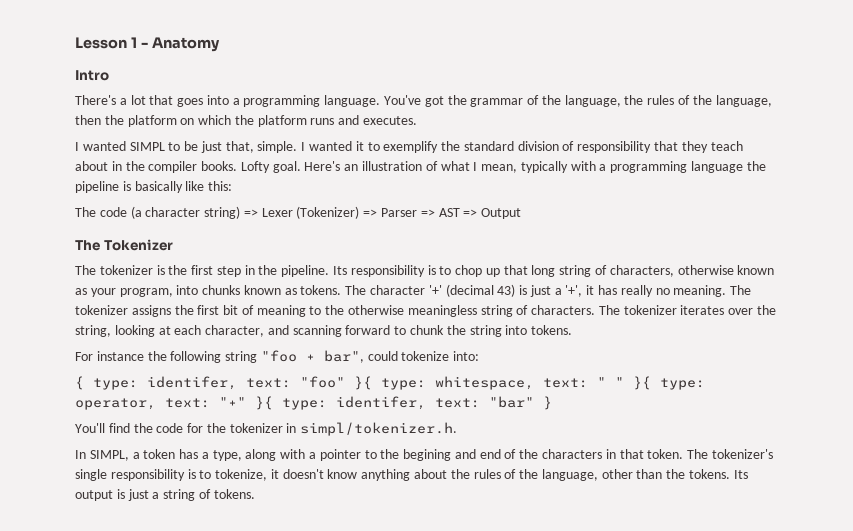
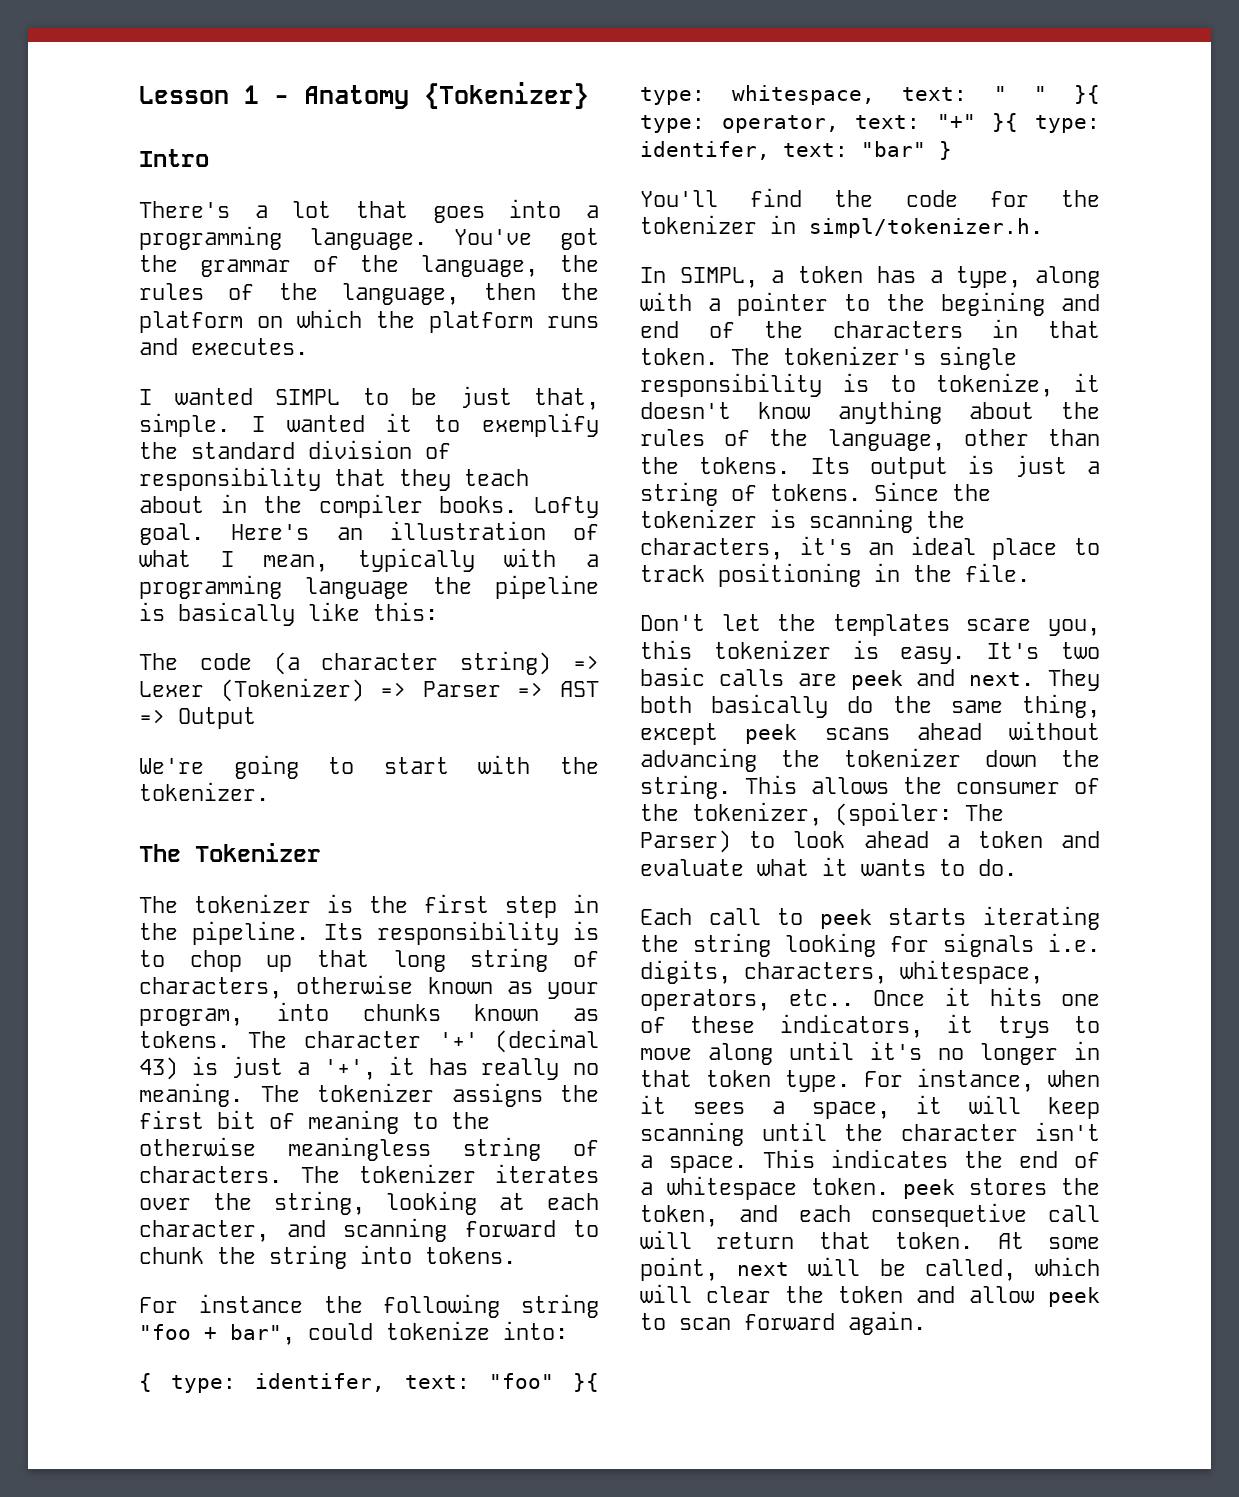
- Lesson 1 - Anatomy
+ Lesson 1 - Anatomy {Tokenizer}
+ We're going to start with the tokenizer.
+ Since the tokenizer is scanning the characters, it's an ideal place to track positioning in the file.
+ Don't let the templates scare you, this tokenizer is easy. It's two basic calls are peek and next. They both basically do the same thing, except peek scans ahead without advancing the tokenizer down the string. This allows the consumer of the tokenizer, (spoiler: The Parser) to look ahead a token and evaluate what it wants to do.
+ Each call to peek starts iterating the string looking for signals i.e. digits, characters, whitespace, operators, etc.. Once it hits one of these indicators, it trys to move along until it's no longer in that token type. For instance, when it sees a space, it will keep scanning until the character isn't a space. This indicates the end of a whitespace token. peek stores the token, and each consequetive call will return that token. At some point, next will be called, which will clear the token and allow peek to scan forward again.

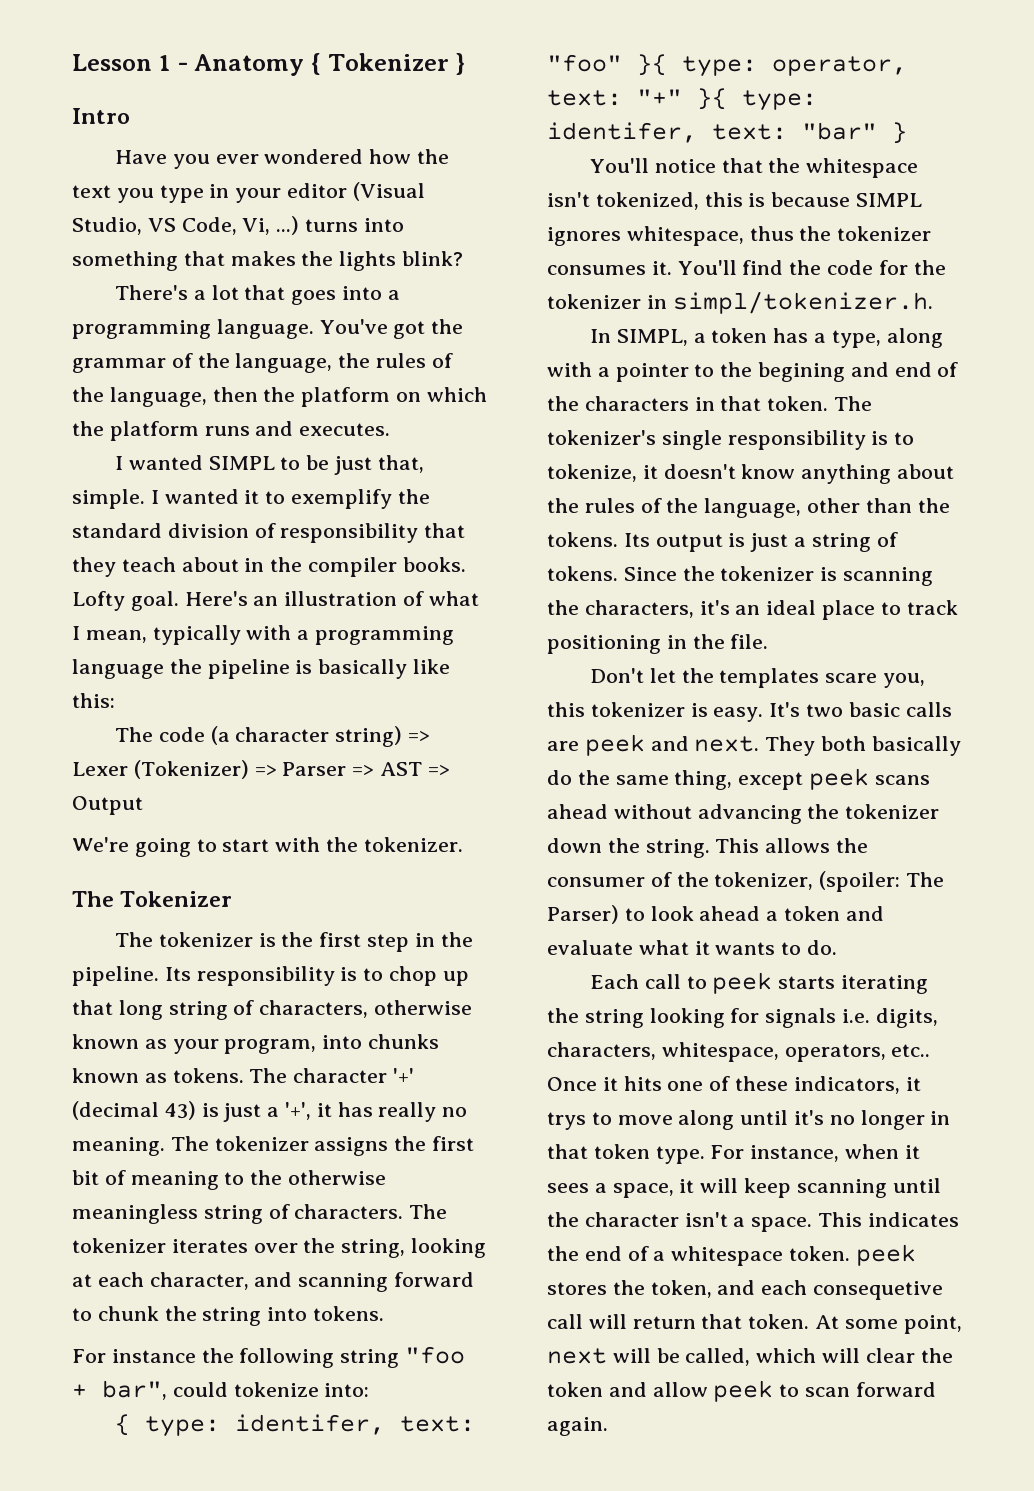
- Lesson 1 - Anatomy {Tokenizer}
+ Lesson 1 - Anatomy { Tokenizer }
  Intro
+ Have you ever wondered how the text you type in your editor (Visual Studio, VS Code, Vi, ...) turns into something that makes the lights blink?
- { type: identifer, text: "foo" }{ type: whitespace, text: " " }{ type: operator, text: "+" }{ type: identifer, text: "bar" }
+ { type: identifer, text: "foo" }{ type: operator, text: "+" }{ type: identifer, text: "bar" }
- You'll find the code for the tokenizer in simpl/tokenizer.h.
+ You'll notice that the whitespace isn't tokenized, this is because SIMPL ignores whitespace, thus the tokenizer consumes it. You'll find the code for the tokenizer in simpl/tokenizer.h.

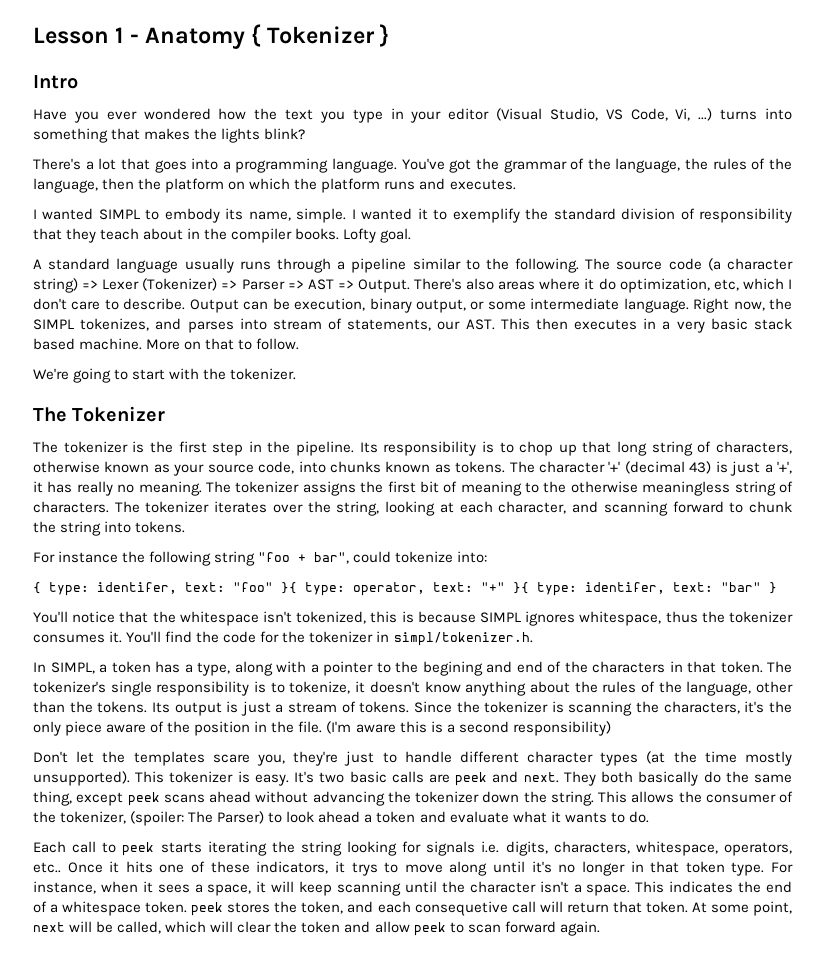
- I wanted SIMPL to be just that, simple.
+ I wanted SIMPL to embody its name, simple.
- Lofty goal. Here's an illustration of what I mean, typically with a programming language the pipeline is basically like this:
- The code (a character string) => Lexer (Tokenizer) => Parser => AST => Output
+ Lofty goal.
+ A standard language usually runs through a pipeline similar to the following. The source code (a character string) => Lexer (Tokenizer) => Parser => AST => Output. There's also areas where it do optimization, etc, which I don't care to describe. Output can be execution, binary output, or some intermediate language. Right now, the SIMPL tokenizes, and parses into stream of statements, our AST. This then executes in a very basic stack based machine. More on that to follow.
- Its responsibility is to chop up that long string of characters, otherwise known as your program, into chunks known as tokens.
+ Its responsibility is to chop up that long string of characters, otherwise known as your source code, into chunks known as tokens.
- Its output is just a string of tokens.
+ Its output is just a stream of tokens.
- Since the tokenizer is scanning the characters, it's an ideal place to track positioning in the file.
+ Since the tokenizer is scanning the characters, it's the only piece aware of the position in the file. (I'm aware this is a second responsibility)
- Don't let the templates scare you, this tokenizer is easy.
+ Don't let the templates scare you, they're just to handle different character types (at the time mostly unsupported). This tokenizer is easy.

